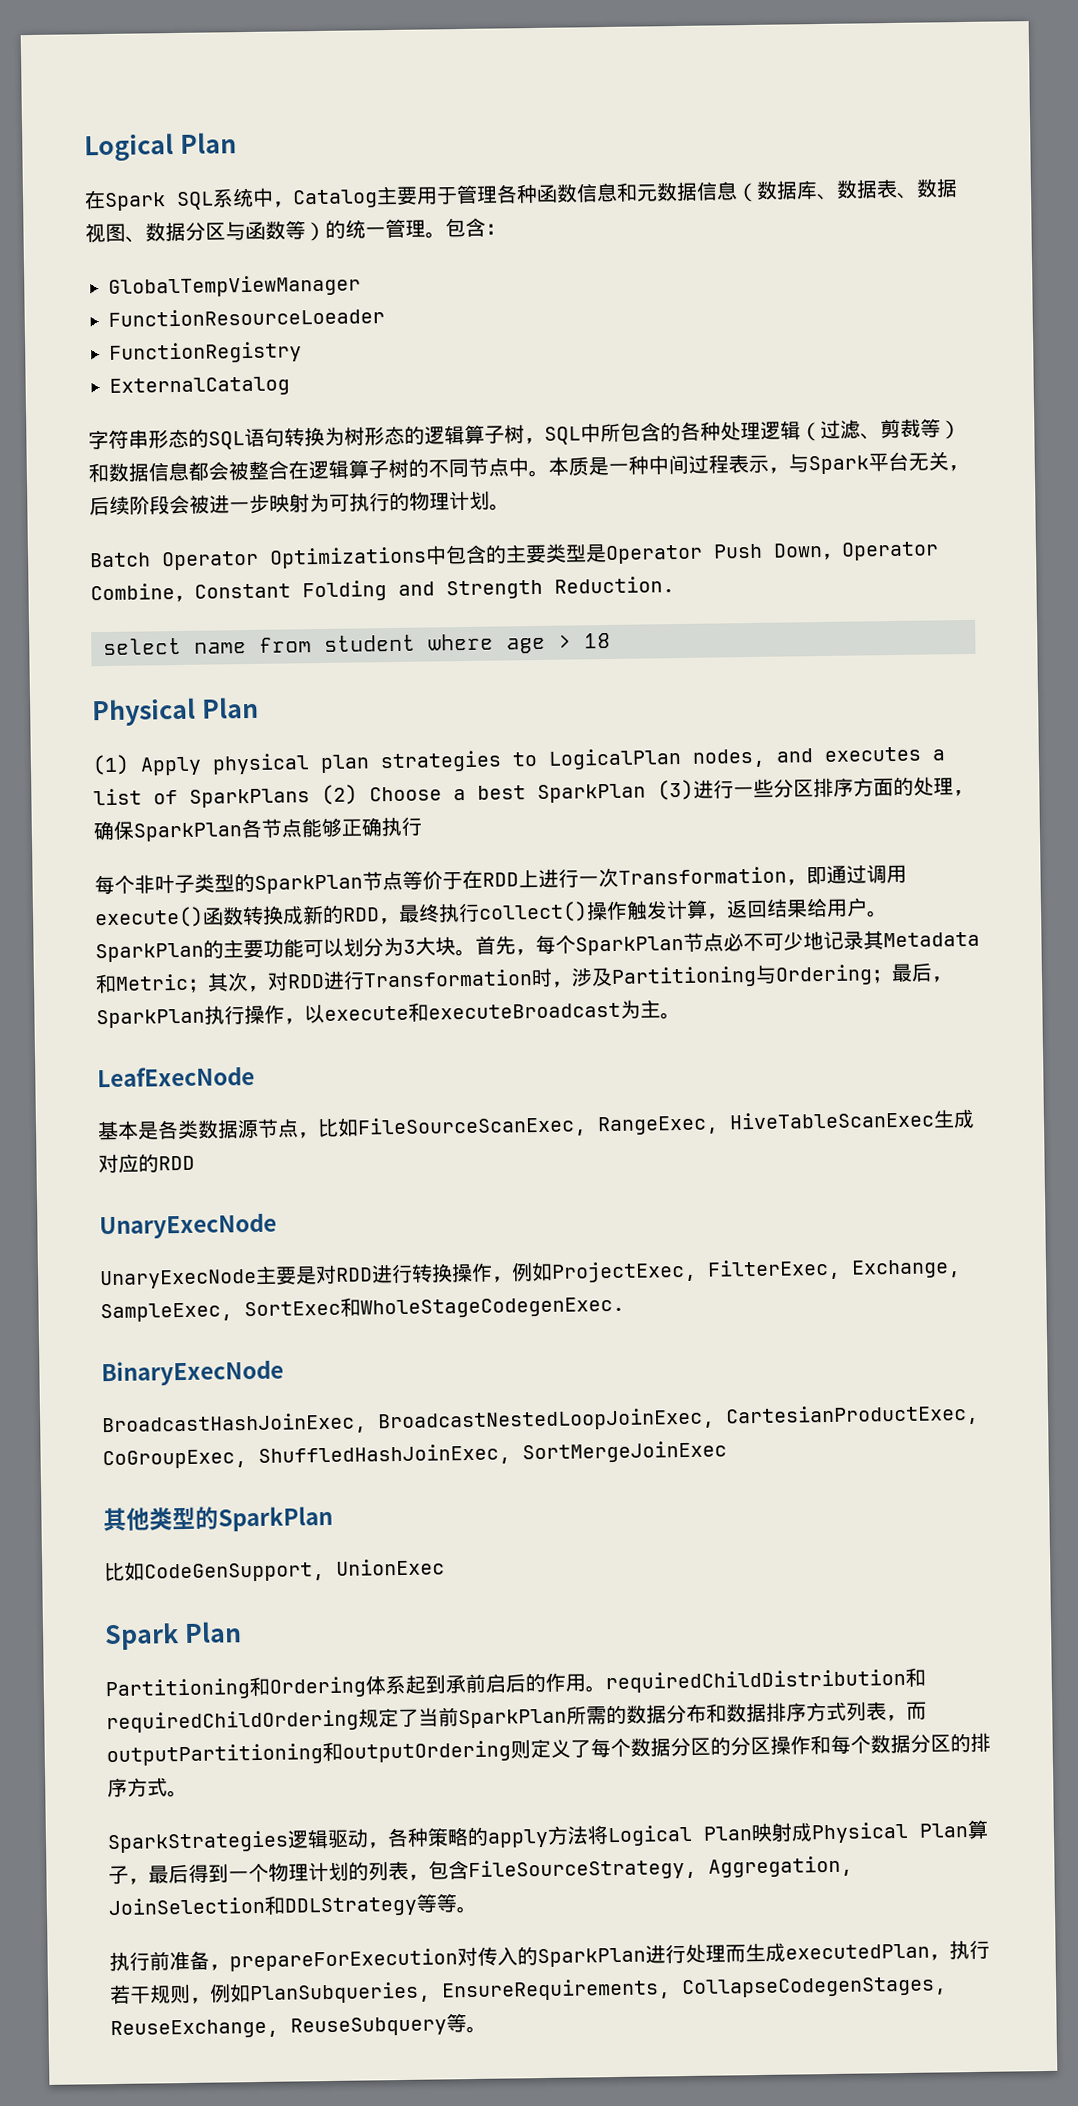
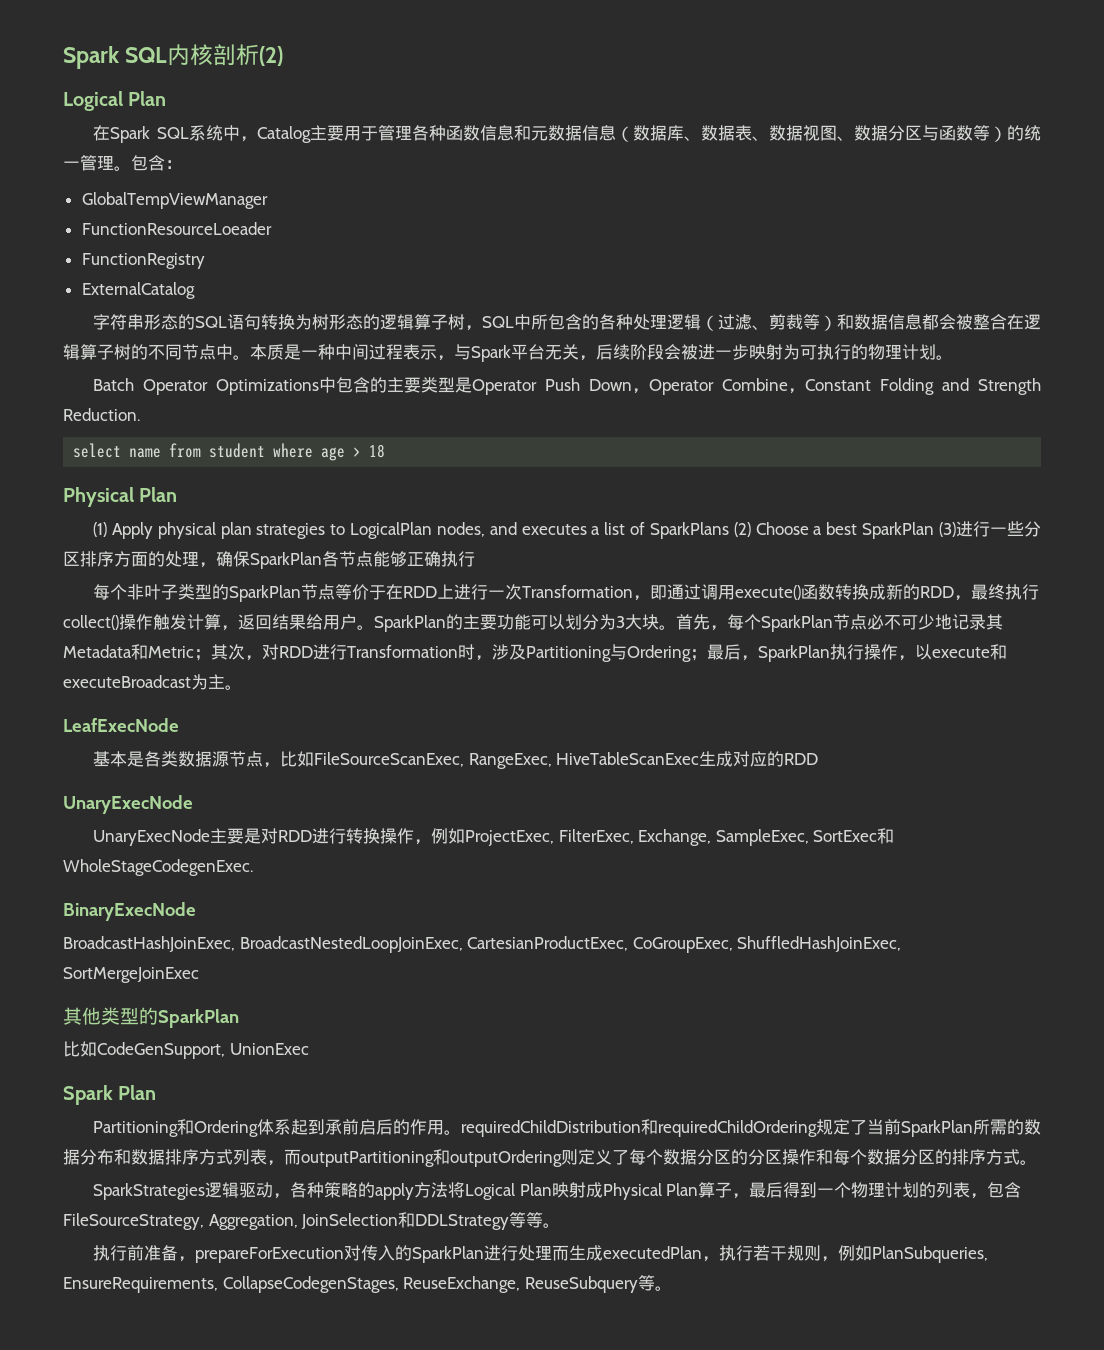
+ Spark SQL内核剖析(2)

